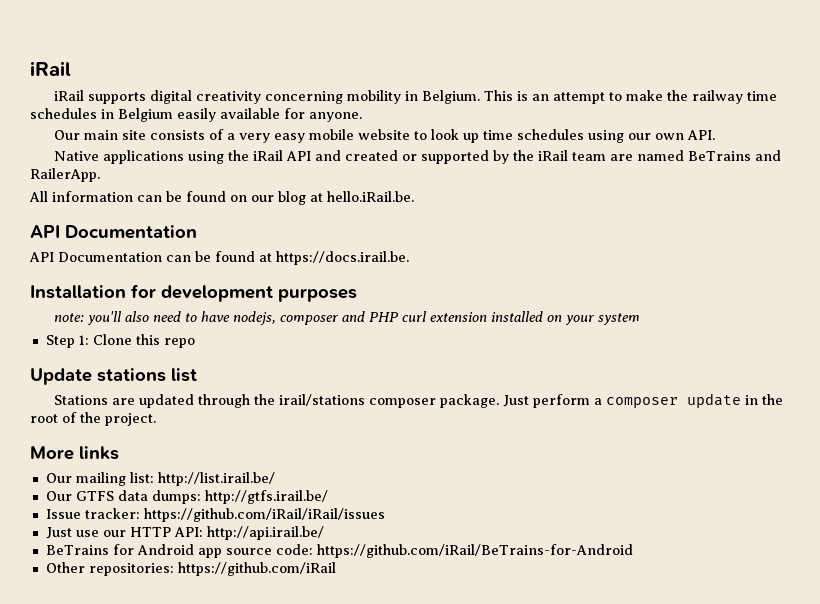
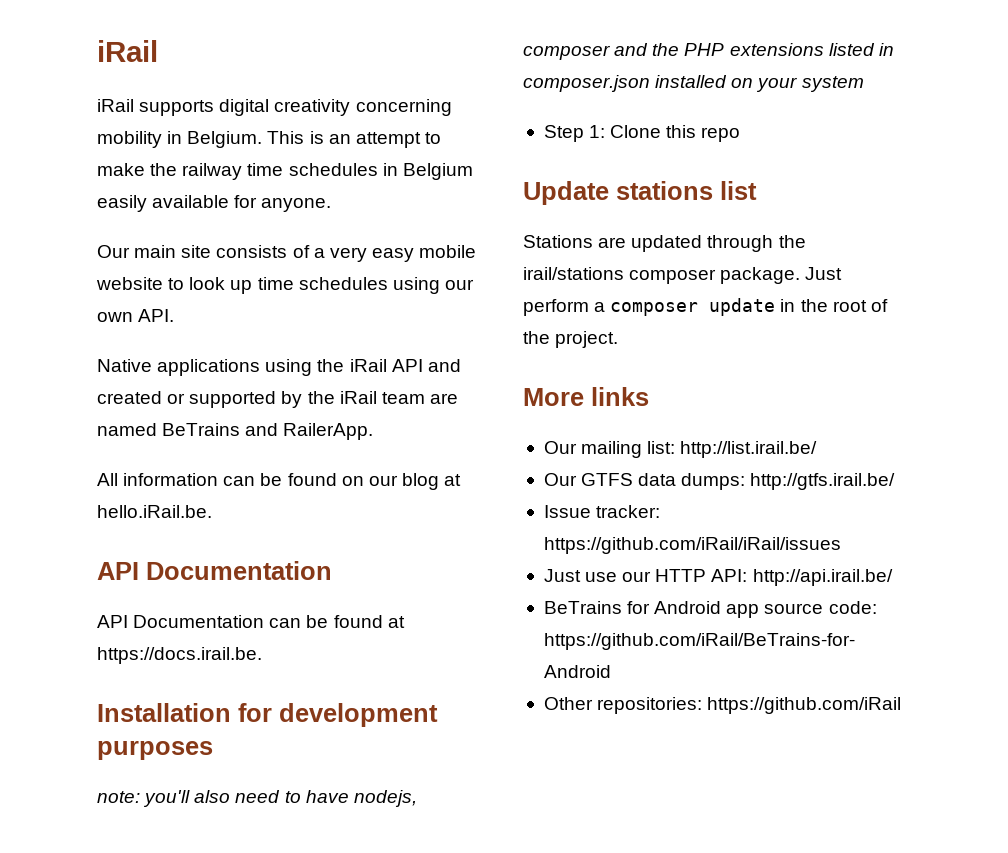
- note: you'll also need to have nodejs, composer and PHP curl extension installed on your system
+ note: you'll also need to have nodejs, composer and the PHP extensions listed in composer.json installed on your system

